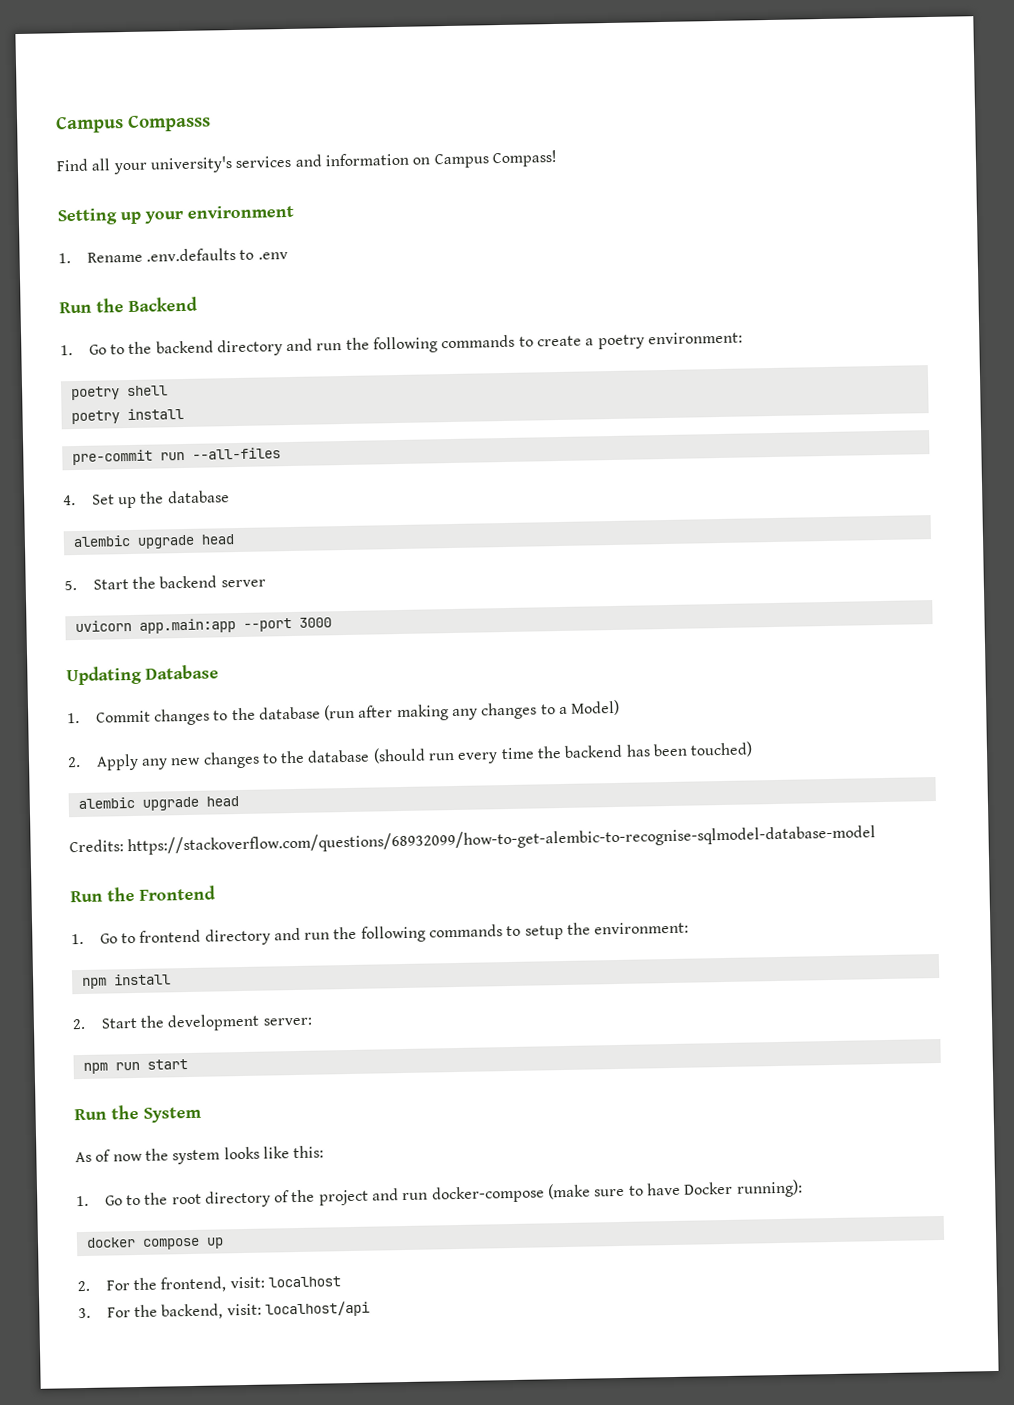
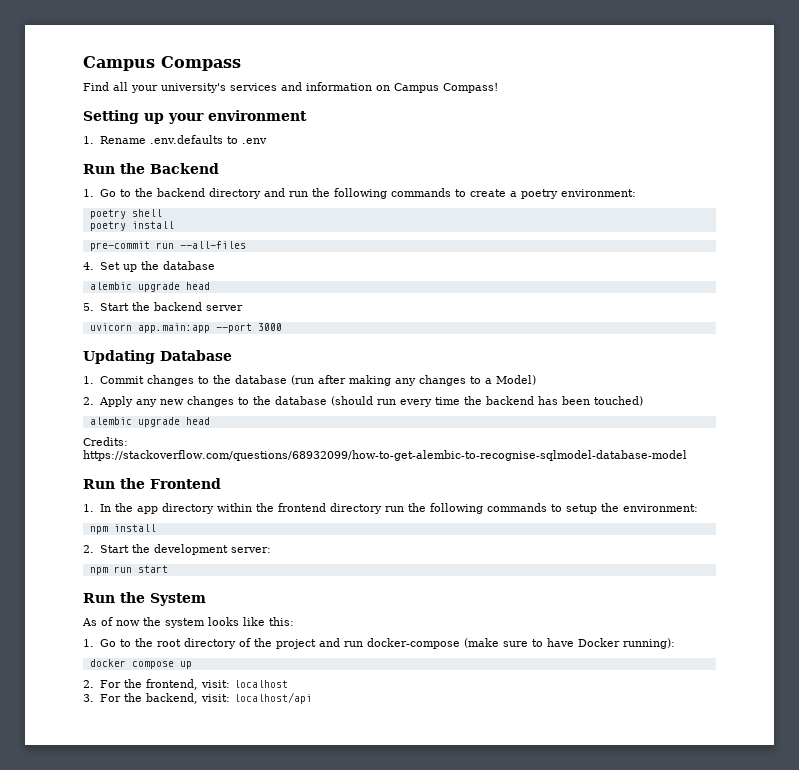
- Campus Compasss
+ Campus Compass
- 1. Go to frontend directory and run the following commands to setup the environment:
+ 1. In the app directory within the frontend directory run the following commands to setup the environment:

